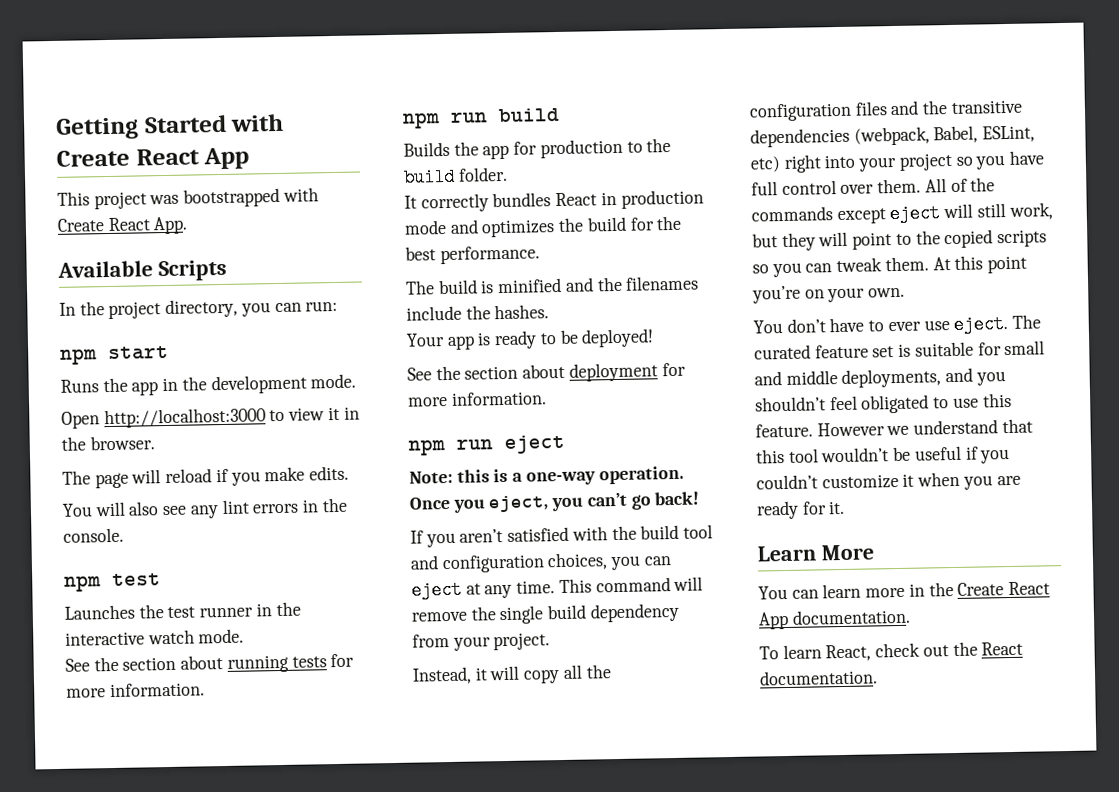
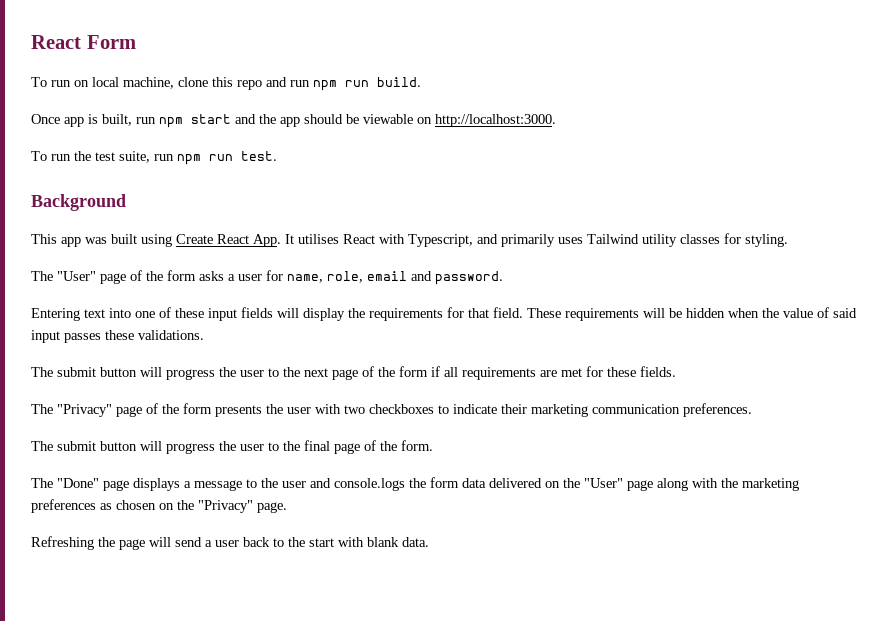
- Getting Started with Create React App
- This project was bootstrapped with Create React App.
- Available Scripts
- In the project directory, you can run:
- npm start
- Runs the app in the development mode.
- Open http://localhost:3000 to view it in the browser.
- The page will reload if you make edits.
- You will also see any lint errors in the console.
- npm test
- Launches the test runner in the interactive watch mode.
- See the section about running tests for more information.
- npm run build
- Builds the app for production to the build folder.
- It correctly bundles React in production mode and optimizes the build for the best performance.
- The build is minified and the filenames include the hashes.
- Your app is ready to be deployed!
- See the section about deployment for more information.
- npm run eject
- Note: this is a one-way operation. Once you eject, you can’t go back!
- If you aren’t satisfied with the build tool and configuration choices, you can eject at any time. This command will remove the single build dependency from your project.
- Instead, it will copy all the configuration files and the transitive dependencies (webpack, Babel, ESLint, etc) right into your project so you have full control over them. All of the commands except eject will still work, but they will point to the copied scripts so you can tweak them. At this point you’re on your own.
- You don’t have to ever use eject. The curated feature set is suitable for small and middle deployments, and you shouldn’t feel obligated to use this feature. However we understand that this tool wouldn’t be useful if you couldn’t customize it when you are ready for it.
- Learn More
- You can learn more in the Create React App documentation.
- To learn React, check out the React documentation.
+ React Form
+ To run on local machine, clone this repo and run npm run build.
+ Once app is built, run npm start and the app should be viewable on http://localhost:3000.
+ To run the test suite, run npm run test.
+ Background
+ This app was built using Create React App. It utilises React with Typescript, and primarily uses Tailwind utility classes for styling.
+ The "User" page of the form asks a user for name, role, email and password.
+ Entering text into one of these input fields will display the requirements for that field. These requirements will be hidden when the value of said input passes these validations.
+ The submit button will progress the user to the next page of the form if all requirements are met for these fields.
+ The "Privacy" page of the form presents the user with two checkboxes to indicate their marketing communication preferences.
+ The submit button will progress the user to the final page of the form.
+ The "Done" page displays a message to the user and console.logs the form data delivered on the "User" page along with the marketing preferences as chosen on the "Privacy" page.
+ Refreshing the page will send a user back to the start with blank data.

